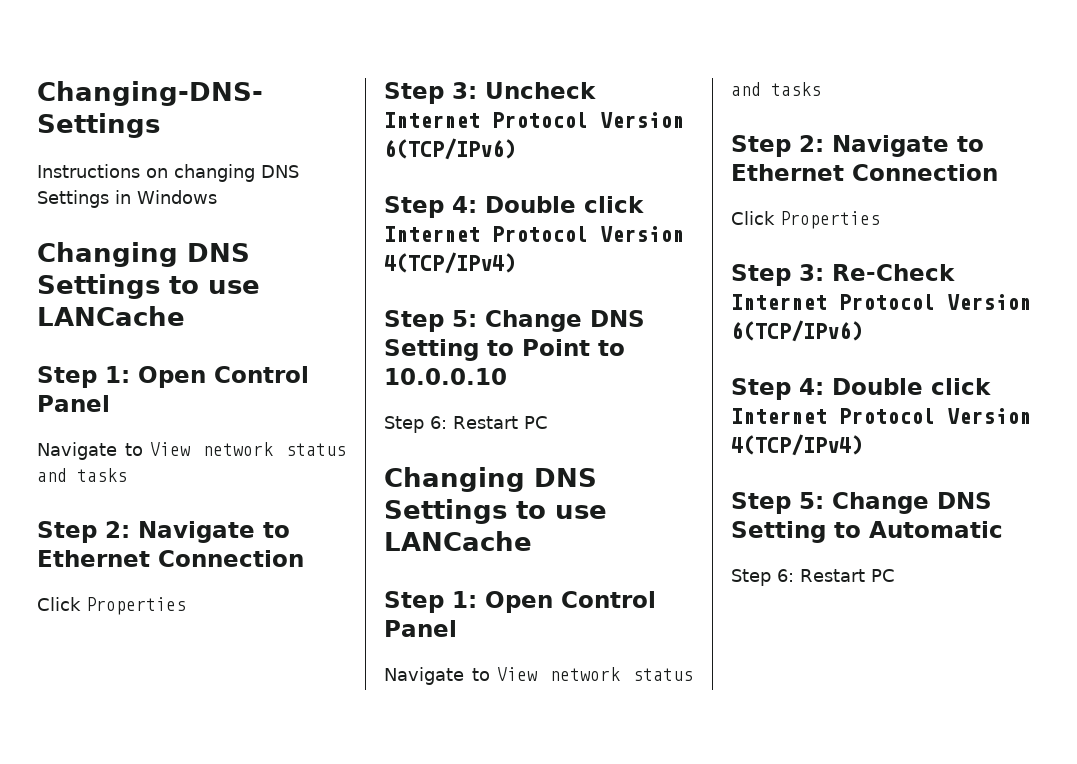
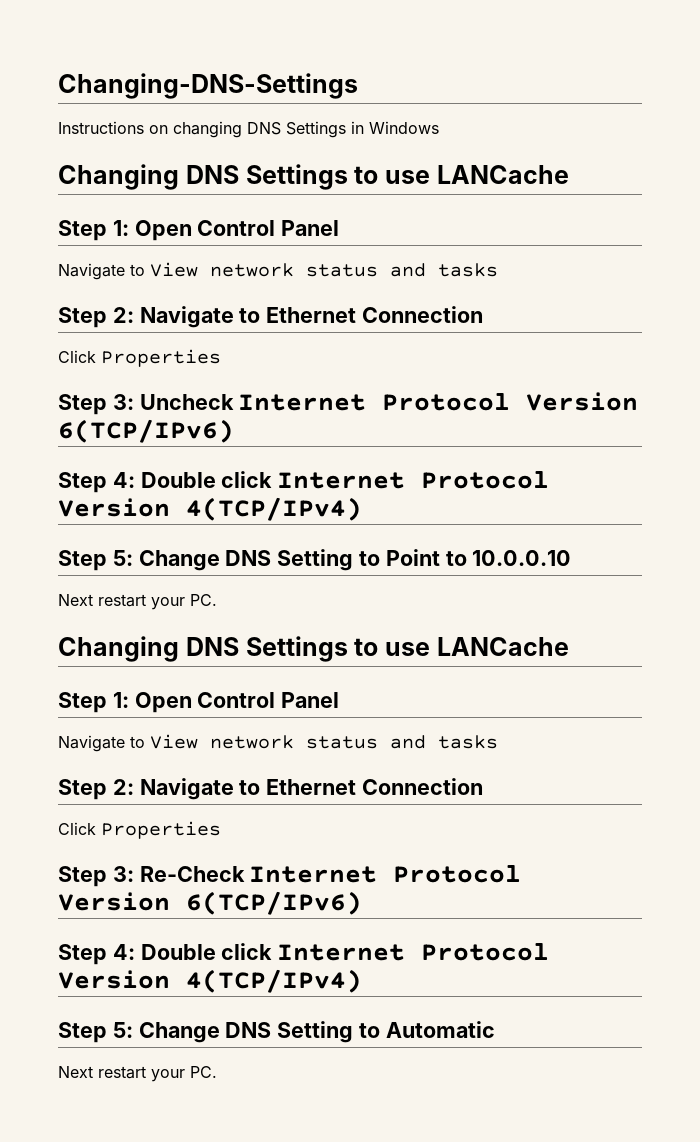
  Step 5: Change DNS Setting to Point to 10.0.0.10
- Step 6: Restart PC
+ Next restart your PC.
  Step 5: Change DNS Setting to Automatic
- Step 6: Restart PC
+ Next restart your PC.

